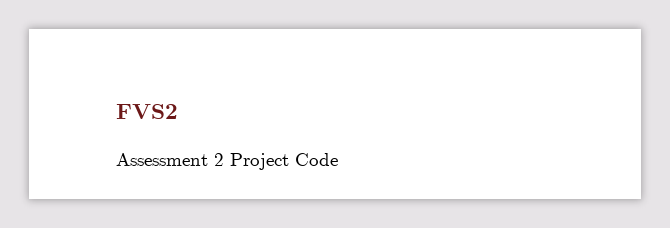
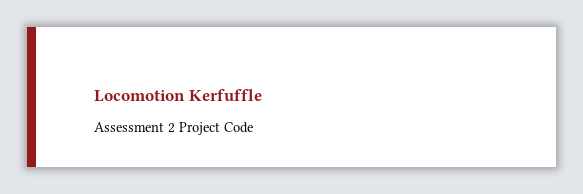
- FVS2
+ Locomotion Kerfuffle

